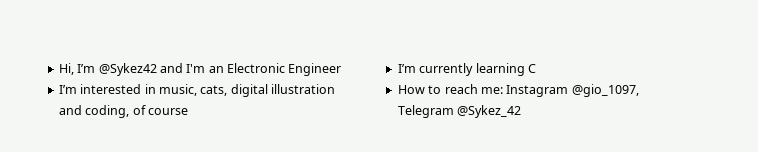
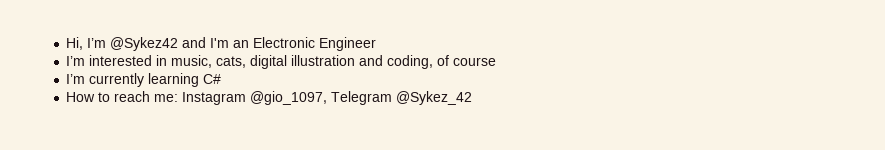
- I’m currently learning C
+ I’m currently learning C#

